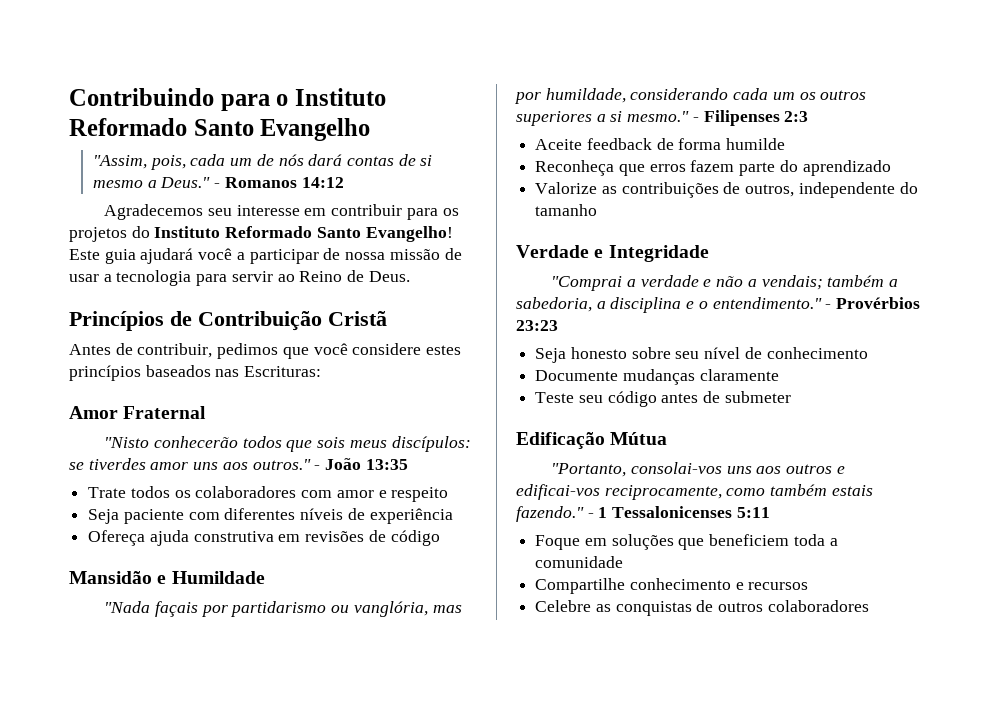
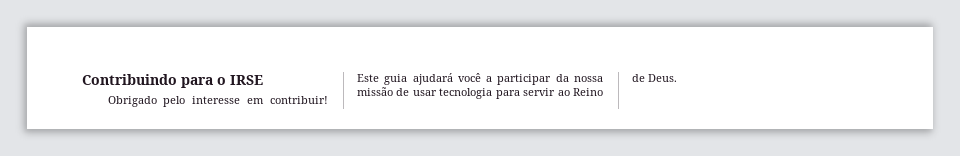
- Contribuindo para o Instituto Reformado Santo Evangelho
- "Assim, pois, cada um de nós dará contas de si mesmo a Deus." - Romanos 14:12
- Agradecemos seu interesse em contribuir para os projetos do Instituto Reformado Santo Evangelho!
+ Contribuindo para o IRSE
+ Obrigado pelo interesse em contribuir!
- Este guia ajudará você a participar de nossa missão de usar a tecnologia para servir ao Reino de Deus.
+ Este guia ajudará você a participar da nossa missão de usar tecnologia para servir ao Reino de Deus.
- Princípios de Contribuição Cristã
- Antes de contribuir, pedimos que você considere estes princípios baseados nas Escrituras:
- Amor Fraternal
- "Nisto conhecerão todos que sois meus discípulos: se tiverdes amor uns aos outros." - João 13:35
- Trate todos os colaboradores com amor e respeito
- Seja paciente com diferentes níveis de experiência
- Ofereça ajuda construtiva em revisões de código
- Mansidão e Humildade
- "Nada façais por partidarismo ou vanglória, mas por humildade, considerando cada um os outros superiores a si mesmo." - Filipenses 2:3
- Aceite feedback de forma humilde
- Reconheça que erros fazem parte do aprendizado
- Valorize as contribuições de outros, independente do tamanho
- Verdade e Integridade
- "Comprai a verdade e não a vendais; também a sabedoria, a disciplina e o entendimento." - Provérbios 23:23
- Seja honesto sobre seu nível de conhecimento
- Documente mudanças claramente
- Teste seu código antes de submeter
- Edificação Mútua
- "Portanto, consolai-vos uns aos outros e edificai-vos reciprocamente, como também estais fazendo." - 1 Tessalonicenses 5:11
- Foque em soluções que beneficiem toda a comunidade
- Compartilhe conhecimento e recursos
- Celebre as conquistas de outros colaboradores

